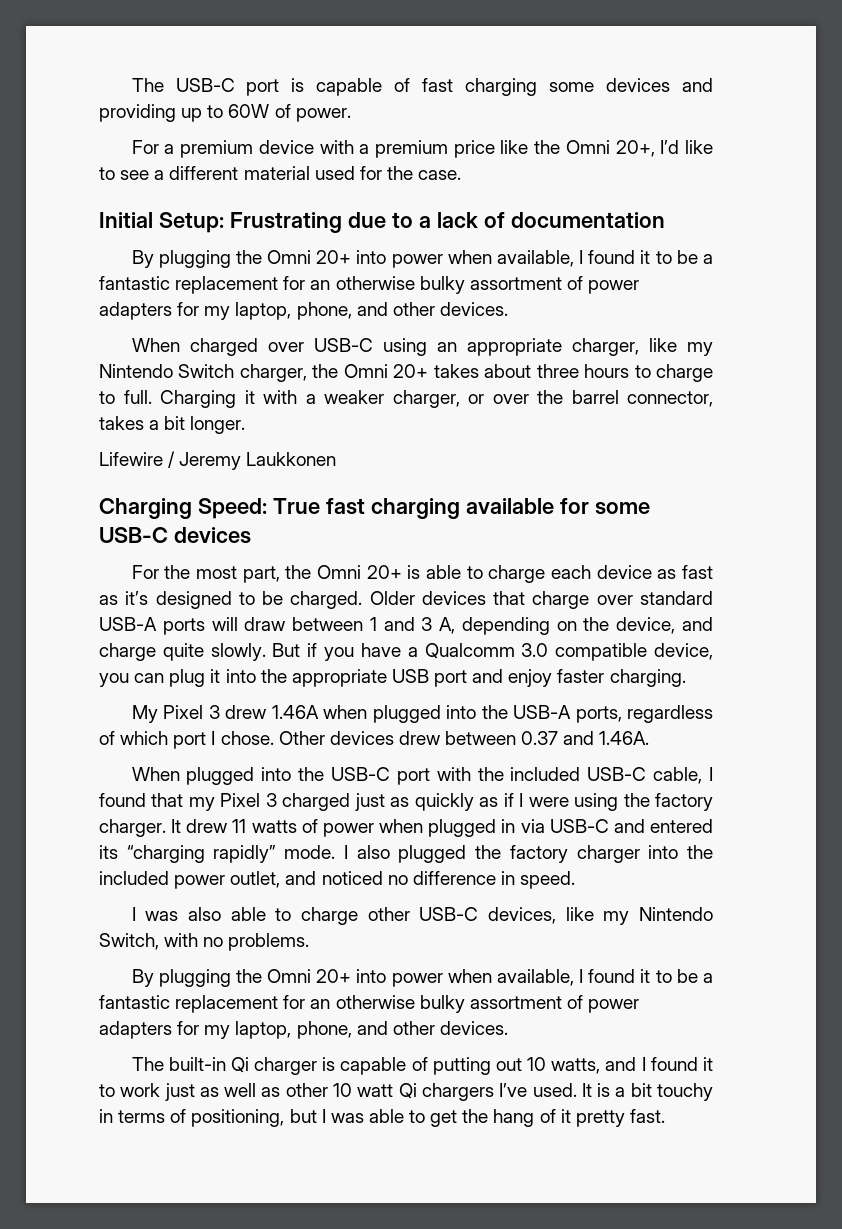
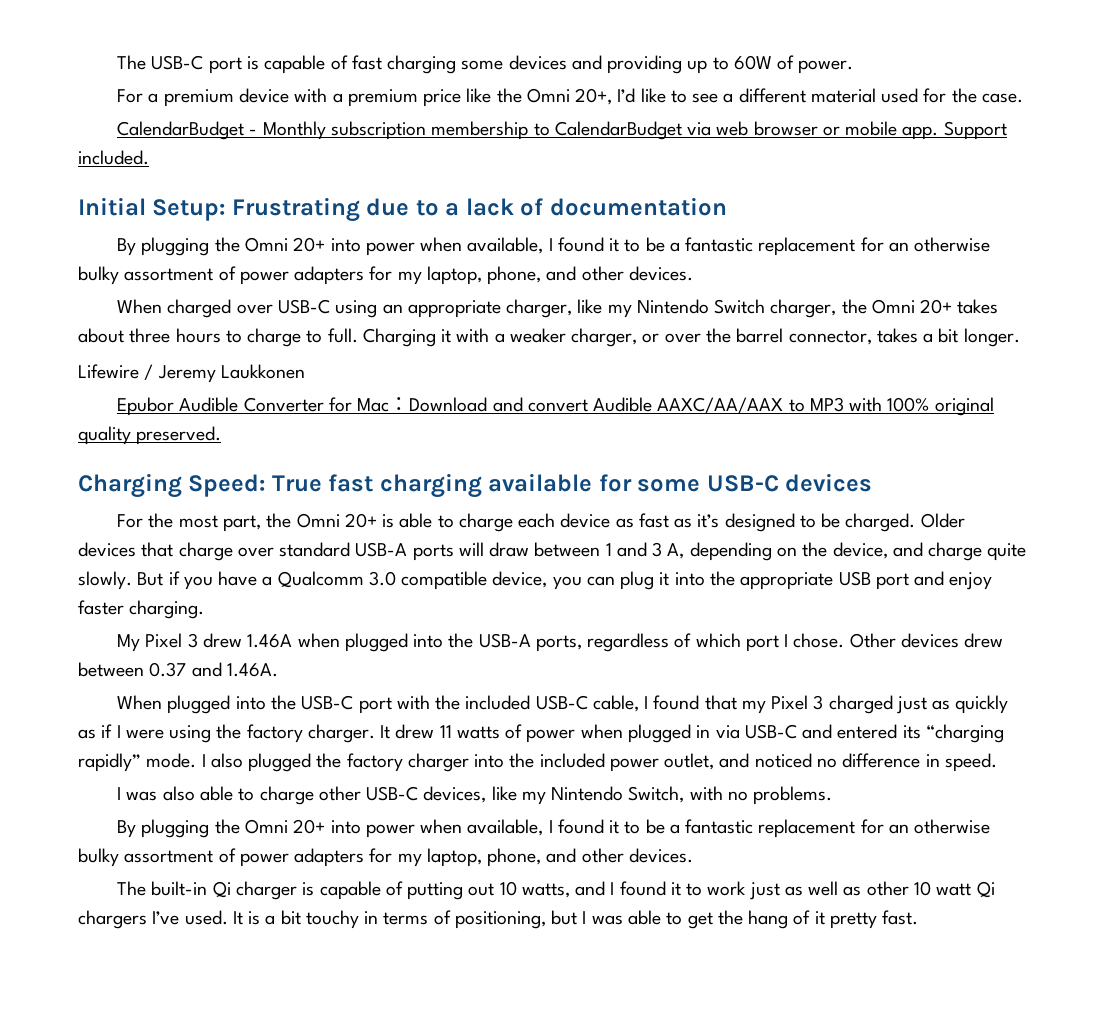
+ CalendarBudget - Monthly subscription membership to CalendarBudget via web browser or mobile app. Support included.
+ Epubor Audible Converter for Mac：Download and convert Audible AAXC/AA/AAX to MP3 with 100% original quality preserved.

